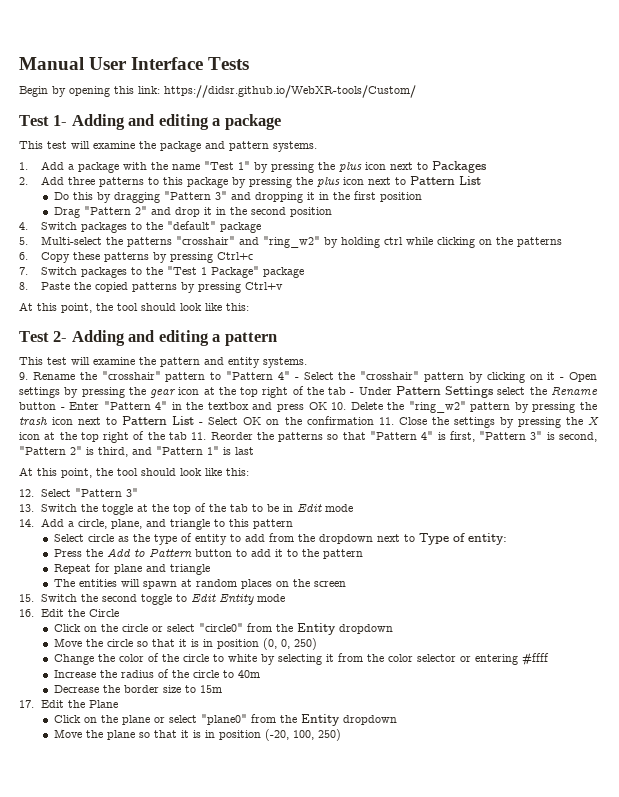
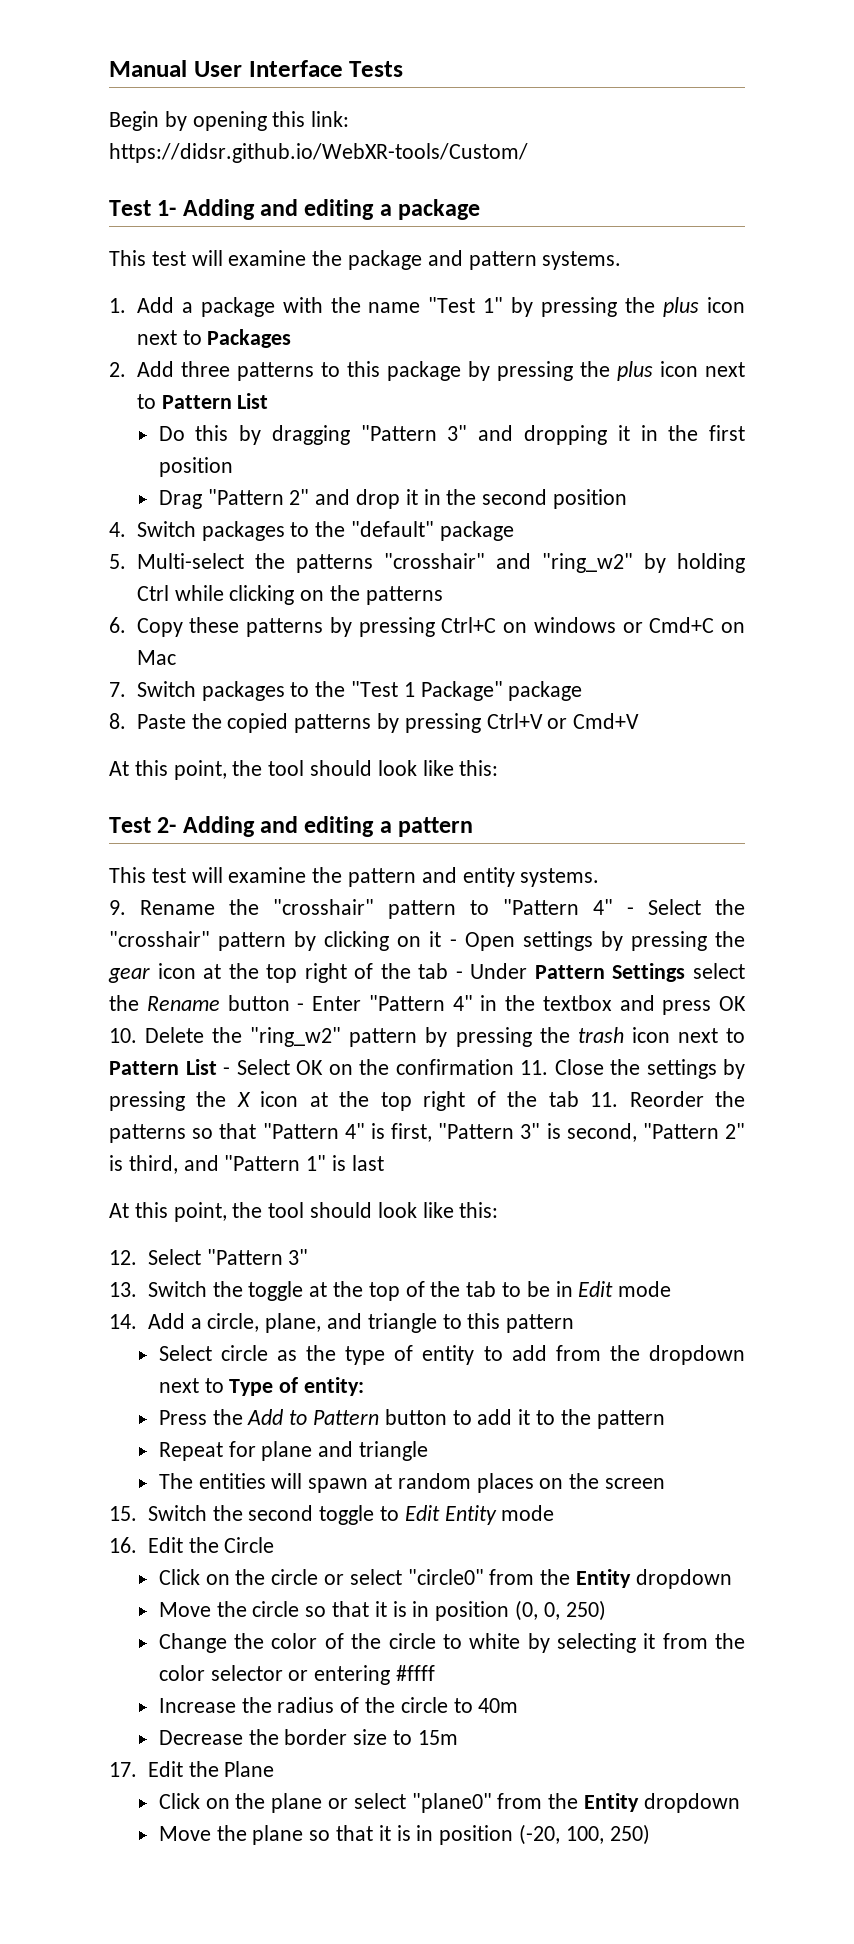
- 5. Multi-select the patterns "crosshair" and "ring_w2" by holding ctrl while clicking on the patterns
+ 5. Multi-select the patterns "crosshair" and "ring_w2" by holding Ctrl while clicking on the patterns
- 6. Copy these patterns by pressing Ctrl+c
+ 6. Copy these patterns by pressing Ctrl+C on windows or Cmd+C on Mac
- 8. Paste the copied patterns by pressing Ctrl+v
+ 8. Paste the copied patterns by pressing Ctrl+V or Cmd+V

